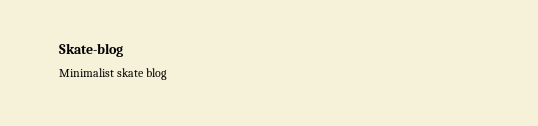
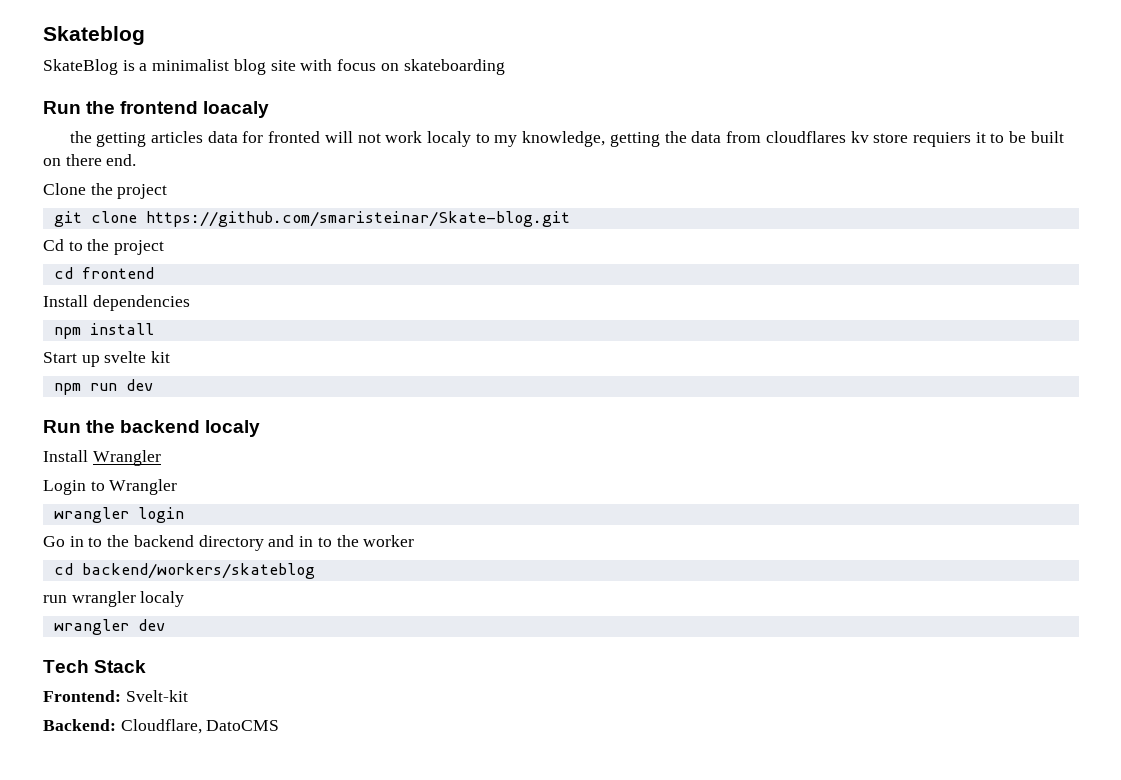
- Skate-blog
- Minimalist skate blog
+ Skateblog
+ SkateBlog is a minimalist blog site with focus on skateboarding
+ Run the frontend loacaly
+ the getting articles data for fronted will not work localy to my knowledge, getting the data from cloudflares kv store requiers it to be built on there end.
+ Clone the project
+ git clone https://github.com/smaristeinar/Skate-blog.git
+ Cd to the project
+ cd frontend
+ Install dependencies
+ npm install
+ Start up svelte kit
+ npm run dev
+ Run the backend localy
+ Install Wrangler
+ Login to Wrangler
+ wrangler login
+ Go in to the backend directory and in to the worker
+ cd backend/workers/skateblog
+ run wrangler localy
+ wrangler dev
+ Tech Stack
+ Frontend: Svelt-kit
+ Backend: Cloudflare, DatoCMS

